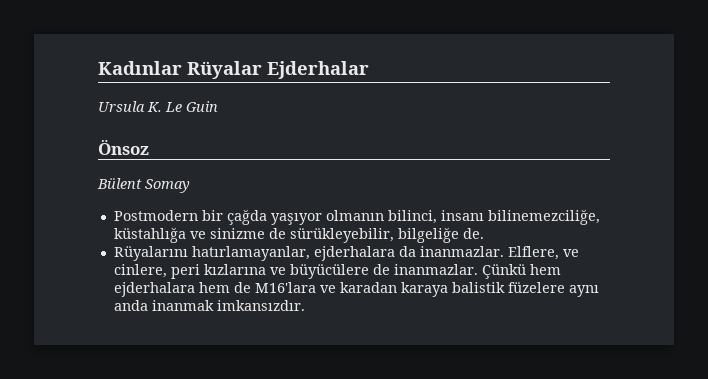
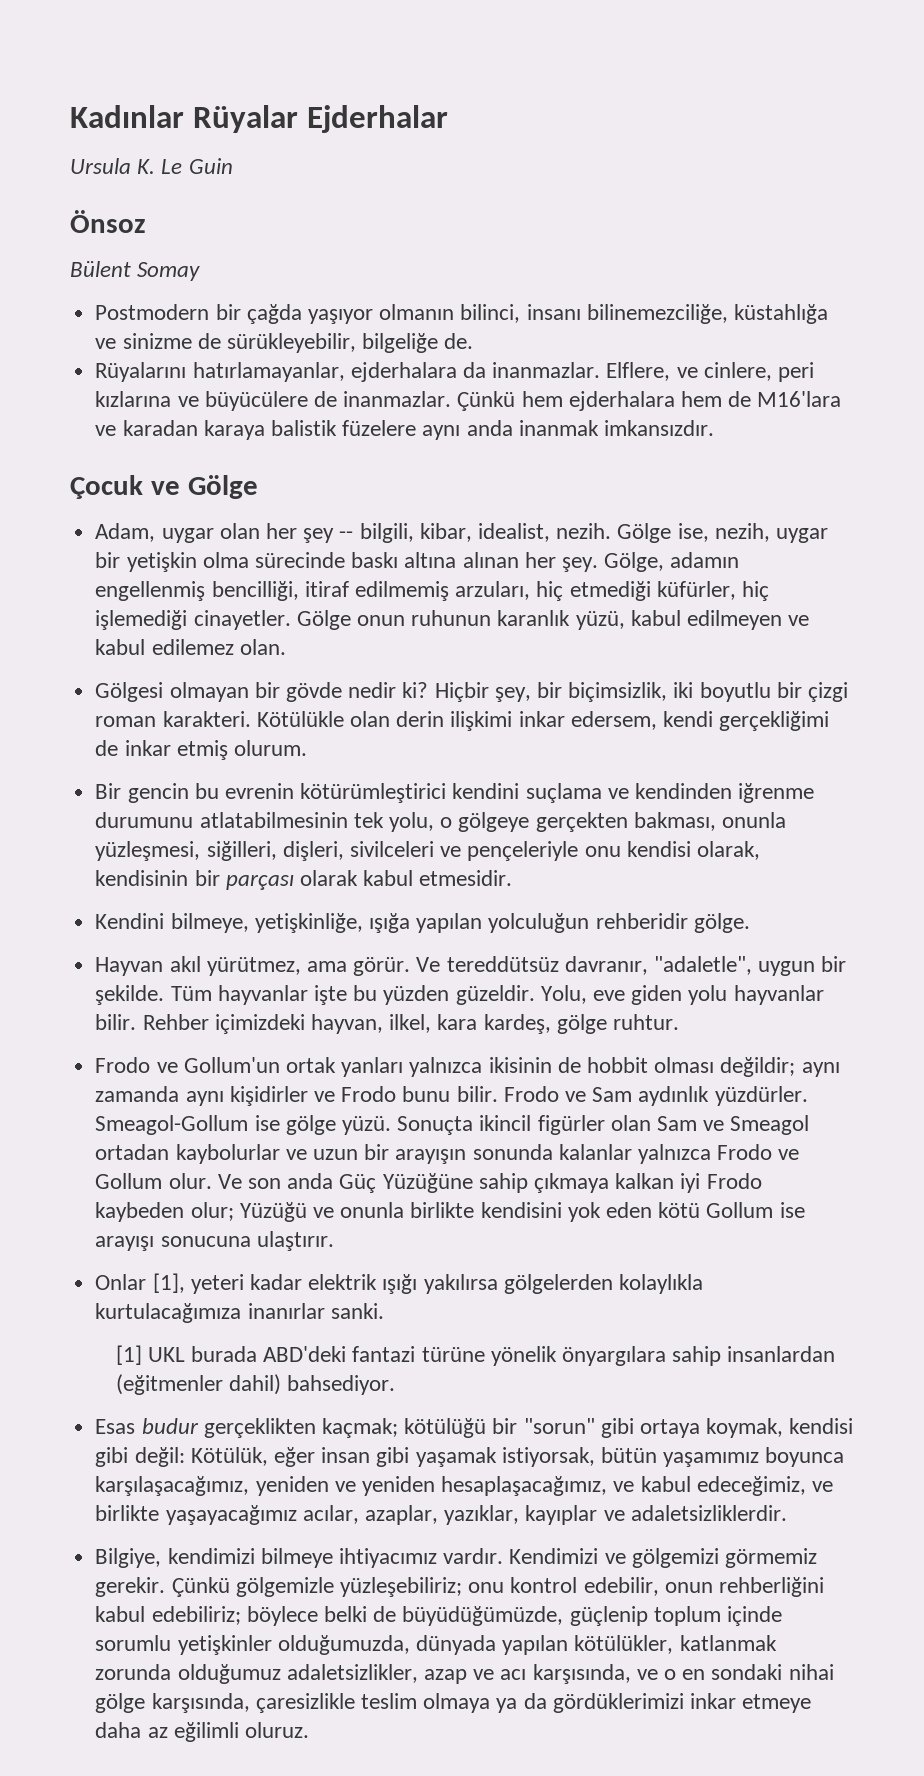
+ Çocuk ve Gölge
+ Adam, uygar olan her şey -- bilgili, kibar, idealist, nezih. Gölge ise, nezih, uygar bir yetişkin olma sürecinde baskı altına alınan her şey. Gölge, adamın engellenmiş bencilliği, itiraf edilmemiş arzuları, hiç etmediği küfürler, hiç işlemediği cinayetler. Gölge onun ruhunun karanlık yüzü, kabul edilmeyen ve kabul edilemez olan.
+ Gölgesi olmayan bir gövde nedir ki? Hiçbir şey, bir biçimsizlik, iki boyutlu bir çizgi roman karakteri. Kötülükle olan derin ilişkimi inkar edersem, kendi gerçekliğimi de inkar etmiş olurum.
+ Bir gencin bu evrenin kötürümleştirici kendini suçlama ve kendinden iğrenme durumunu atlatabilmesinin tek yolu, o gölgeye gerçekten bakması, onunla yüzleşmesi, siğilleri, dişleri, sivilceleri ve pençeleriyle onu kendisi olarak, kendisinin bir parçası olarak kabul etmesidir.
+ Kendini bilmeye, yetişkinliğe, ışığa yapılan yolculuğun rehberidir gölge.
+ Hayvan akıl yürütmez, ama görür. Ve tereddütsüz davranır, "adaletle", uygun bir şekilde. Tüm hayvanlar işte bu yüzden güzeldir. Yolu, eve giden yolu hayvanlar bilir. Rehber içimizdeki hayvan, ilkel, kara kardeş, gölge ruhtur.
+ Frodo ve Gollum'un ortak yanları yalnızca ikisinin de hobbit olması değildir; aynı zamanda aynı kişidirler ve Frodo bunu bilir. Frodo ve Sam aydınlık yüzdürler. Smeagol-Gollum ise gölge yüzü. Sonuçta ikincil figürler olan Sam ve Smeagol ortadan kaybolurlar ve uzun bir arayışın sonunda kalanlar yalnızca Frodo ve Gollum olur. Ve son anda Güç Yüzüğüne sahip çıkmaya kalkan iyi Frodo kaybeden olur; Yüzüğü ve onunla birlikte kendisini yok eden kötü Gollum ise arayışı sonucuna ulaştırır.
+ Onlar [1], yeteri kadar elektrik ışığı yakılırsa gölgelerden kolaylıkla kurtulacağımıza inanırlar sanki.
+ [1] UKL burada ABD'deki fantazi türüne yönelik önyargılara sahip insanlardan (eğitmenler dahil) bahsediyor.
+ Esas budur gerçeklikten kaçmak; kötülüğü bir "sorun" gibi ortaya koymak, kendisi gibi değil: Kötülük, eğer insan gibi yaşamak istiyorsak, bütün yaşamımız boyunca karşılaşacağımız, yeniden ve yeniden hesaplaşacağımız, ve kabul edeceğimiz, ve birlikte yaşayacağımız acılar, azaplar, yazıklar, kayıplar ve adaletsizliklerdir.
+ Bilgiye, kendimizi bilmeye ihtiyacımız vardır. Kendimizi ve gölgemizi görmemiz gerekir. Çünkü gölgemizle yüzleşebiliriz; onu kontrol edebilir, onun rehberliğini kabul edebiliriz; böylece belki de büyüdüğümüzde, güçlenip toplum içinde sorumlu yetişkinler olduğumuzda, dünyada yapılan kötülükler, katlanmak zorunda olduğumuz adaletsizlikler, azap ve acı karşısında, ve o en sondaki nihai gölge karşısında, çaresizlikle teslim olmaya ya da gördüklerimizi inkar etmeye daha az eğilimli oluruz.

